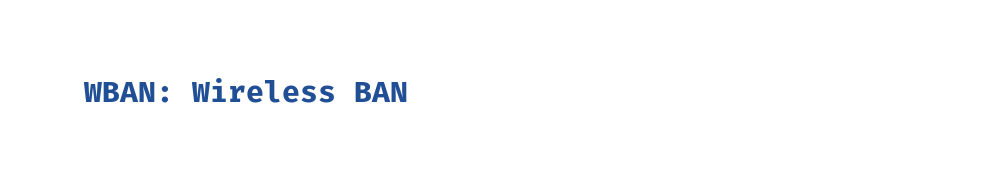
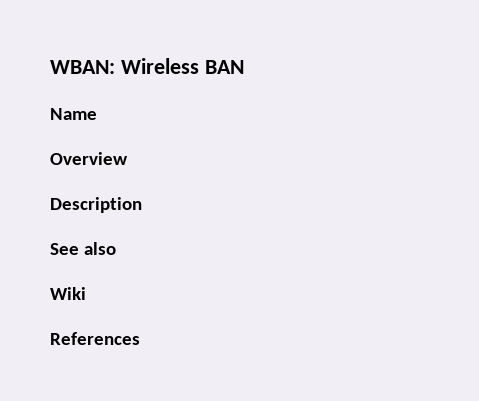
+ Name
+ Overview
+ Description
+ See also
+ Wiki
+ References

